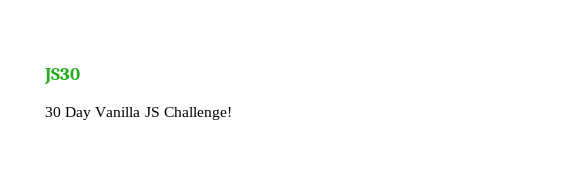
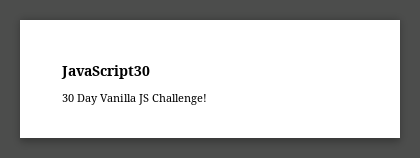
- JS30
+ JavaScript30

